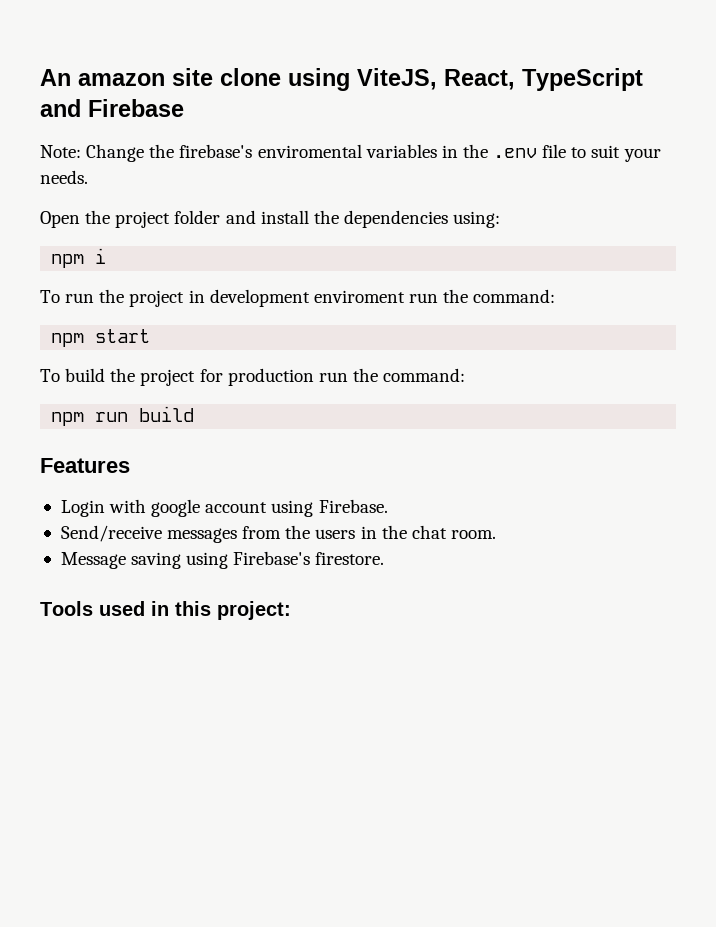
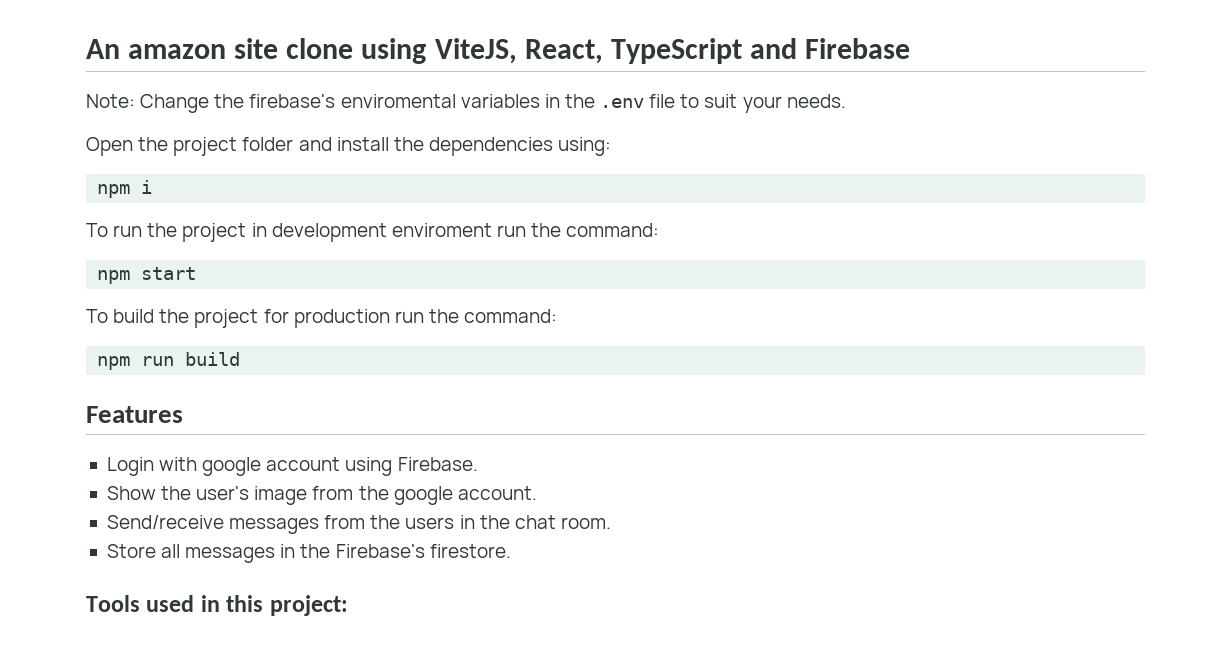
+ Show the user's image from the google account.
- Message saving using Firebase's firestore.
+ Store all messages in the Firebase's firestore.

